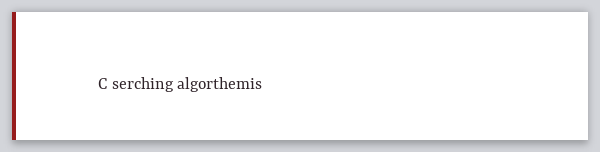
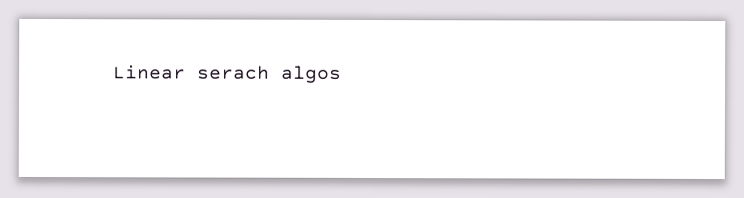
- C serching algorthemis
+ Linear serach algos

